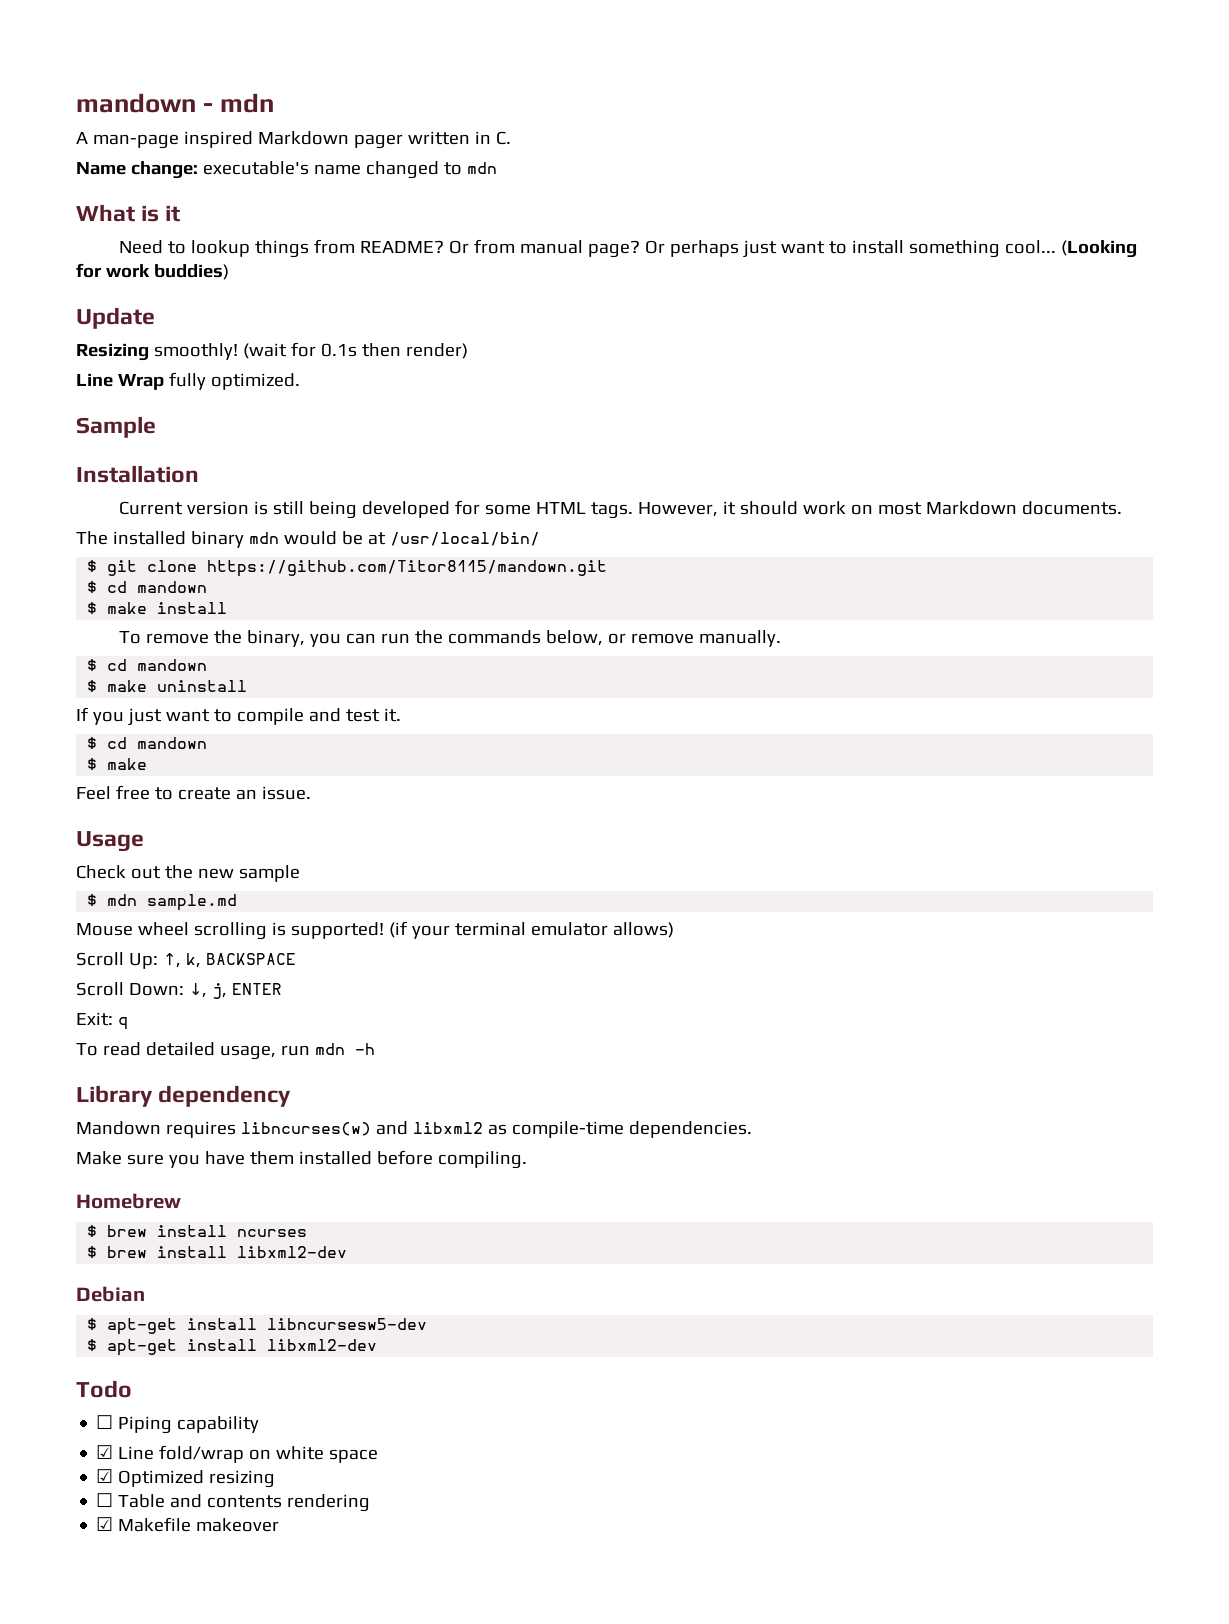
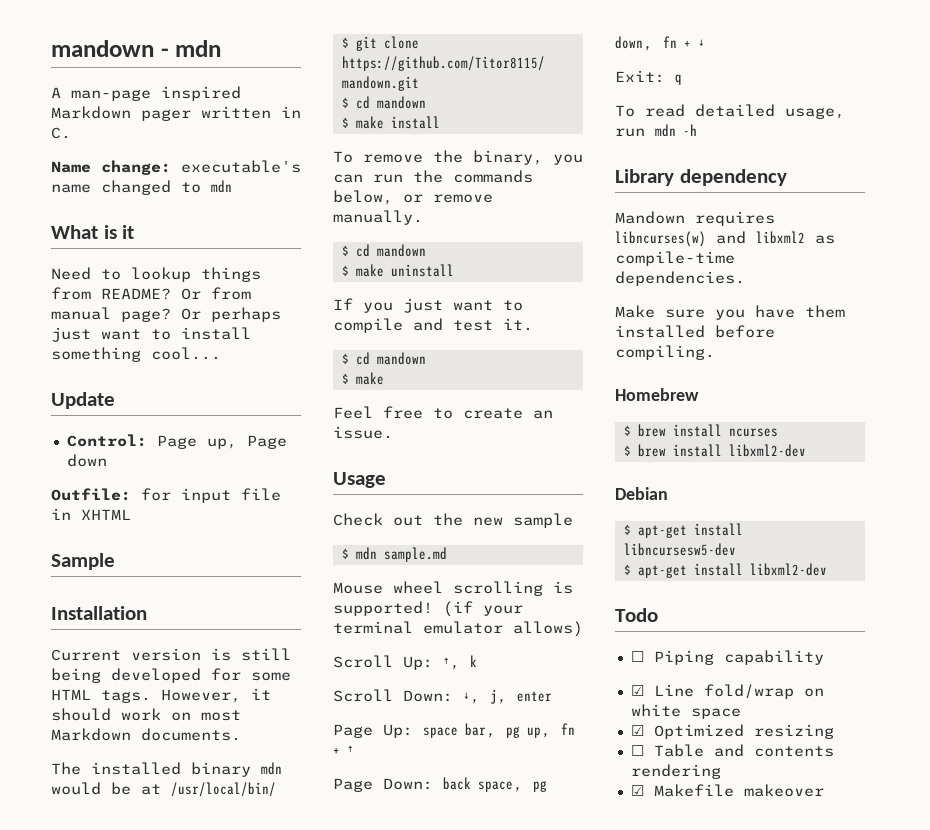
- Or perhaps just want to install something cool... (Looking for work buddies)
+ Or perhaps just want to install something cool...
  Update
- Resizing smoothly! (wait for 0.1s then render)
- Line Wrap fully optimized.
+ Control: Page up, Page down
+ Outfile: for input file in XHTML
- Scroll Up: ↑, k, BACKSPACE
+ Scroll Up: ↑, k
- Scroll Down: ↓, j, ENTER
+ Scroll Down: ↓, j, enter
+ Page Up: space bar, pg up, fn + ↑
+ Page Down: back space, pg down, fn + ↓

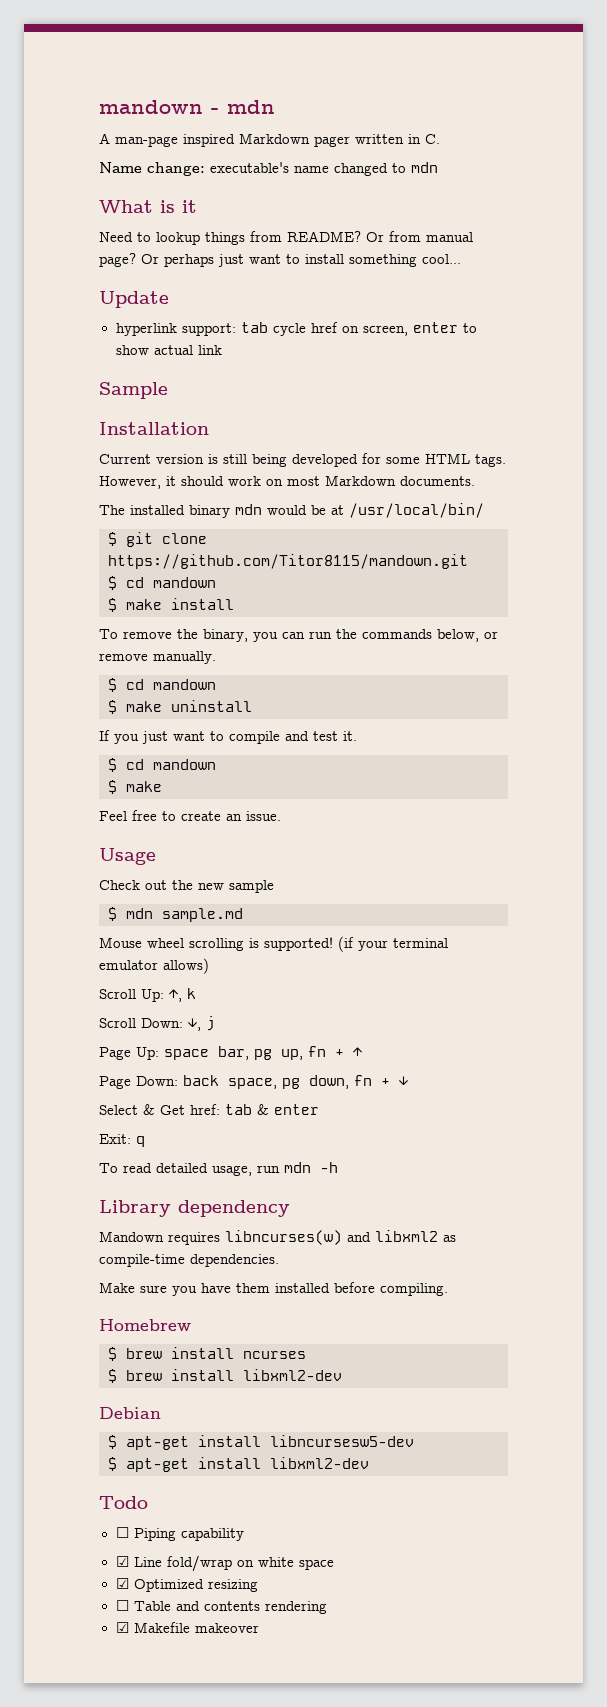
- Control: Page up, Page down
- Outfile: for input file in XHTML
+ hyperlink support: tab cycle href on screen, enter to show actual link
- Scroll Down: ↓, j, enter
+ Scroll Down: ↓, j
+ Select & Get href: tab & enter

